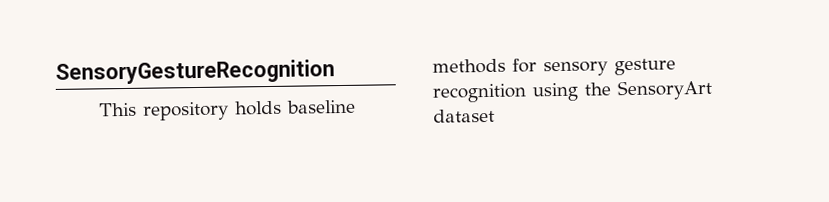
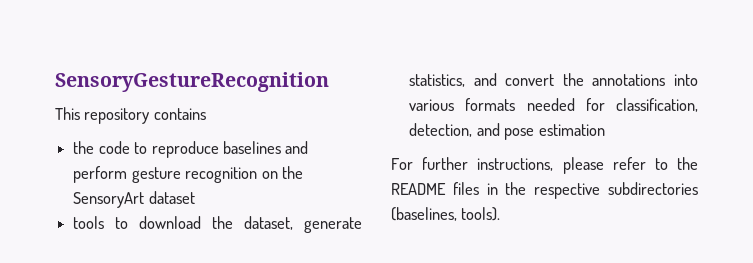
- This repository holds baseline methods for sensory gesture recognition using the SensoryArt dataset
+ This repository contains
+ the code to reproduce baselines and perform gesture recognition on the SensoryArt dataset
+ tools to download the dataset, generate statistics, and convert the annotations into various formats needed for classification, detection, and pose estimation
+ For further instructions, please refer to the README files in the respective subdirectories (baselines, tools).

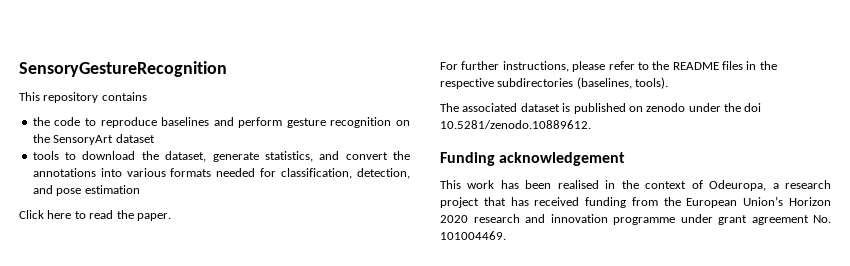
+ Click here to read the paper.
+ The associated dataset is published on zenodo under the doi 10.5281/zenodo.10889612.
+ Funding acknowledgement
+ This work has been realised in the context of Odeuropa, a research project that has received funding from the European Union’s Horizon 2020 research and innovation programme under grant agreement No. 101004469.

